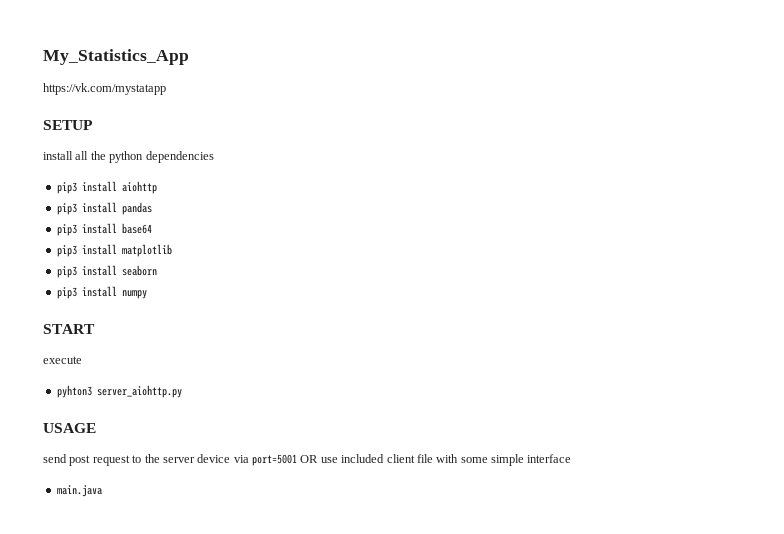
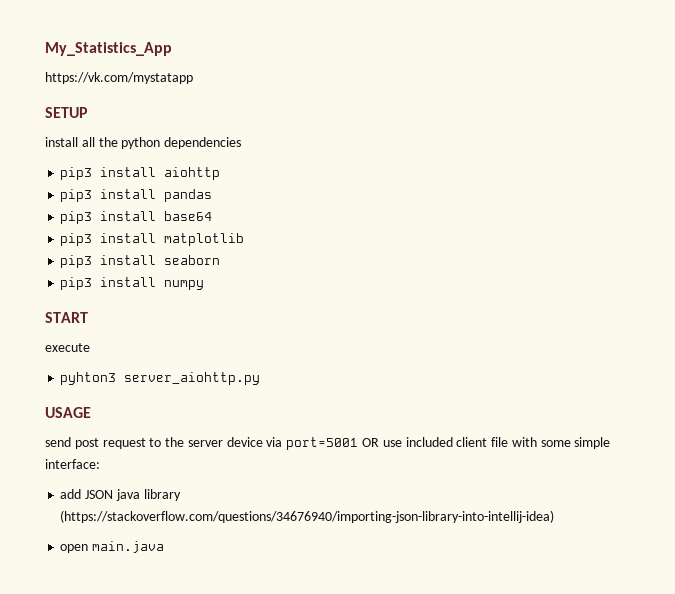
- send post request to the server device via port=5001 OR use included client file with some simple interface
- main.java
+ send post request to the server device via port=5001 OR use included client file with some simple interface:
+ add JSON java library (https://stackoverflow.com/questions/34676940/importing-json-library-into-intellij-idea)
+ open main.java

